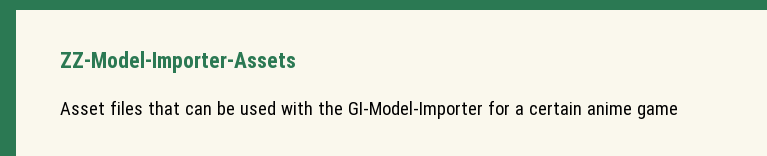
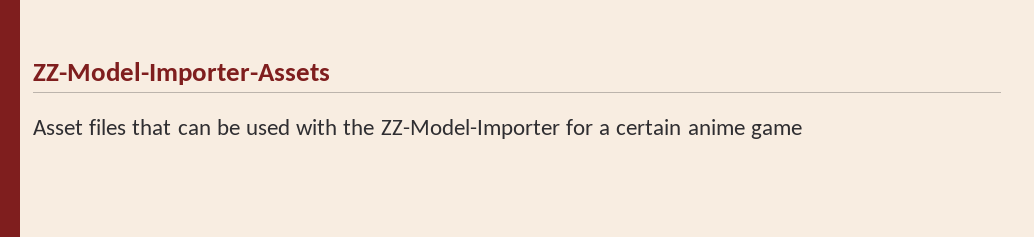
- Asset files that can be used with the GI-Model-Importer for a certain anime game
+ Asset files that can be used with the ZZ-Model-Importer for a certain anime game

